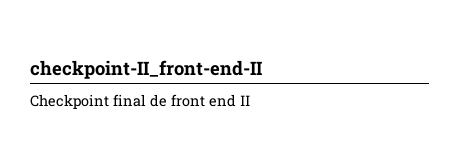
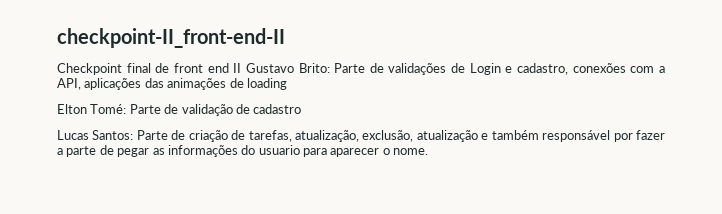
- Checkpoint final de front end II
+ Checkpoint final de front end II Gustavo Brito: Parte de validações de Login e cadastro, conexões com a API, aplicações das animações de loading
+ Elton Tomé: Parte de validação de cadastro
+ Lucas Santos: Parte de criação de tarefas, atualização, exclusão, atualização e também responsável por fazer a parte de pegar as informações do usuario para aparecer o nome.

